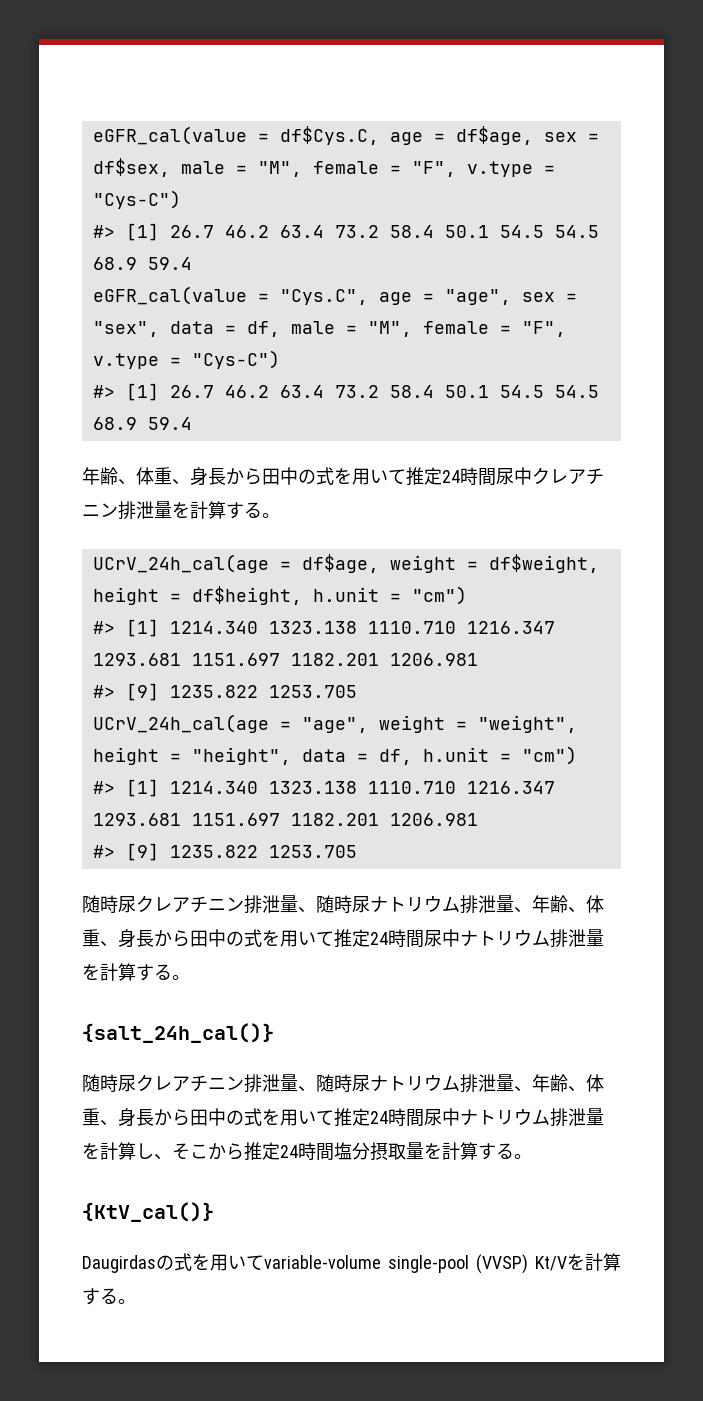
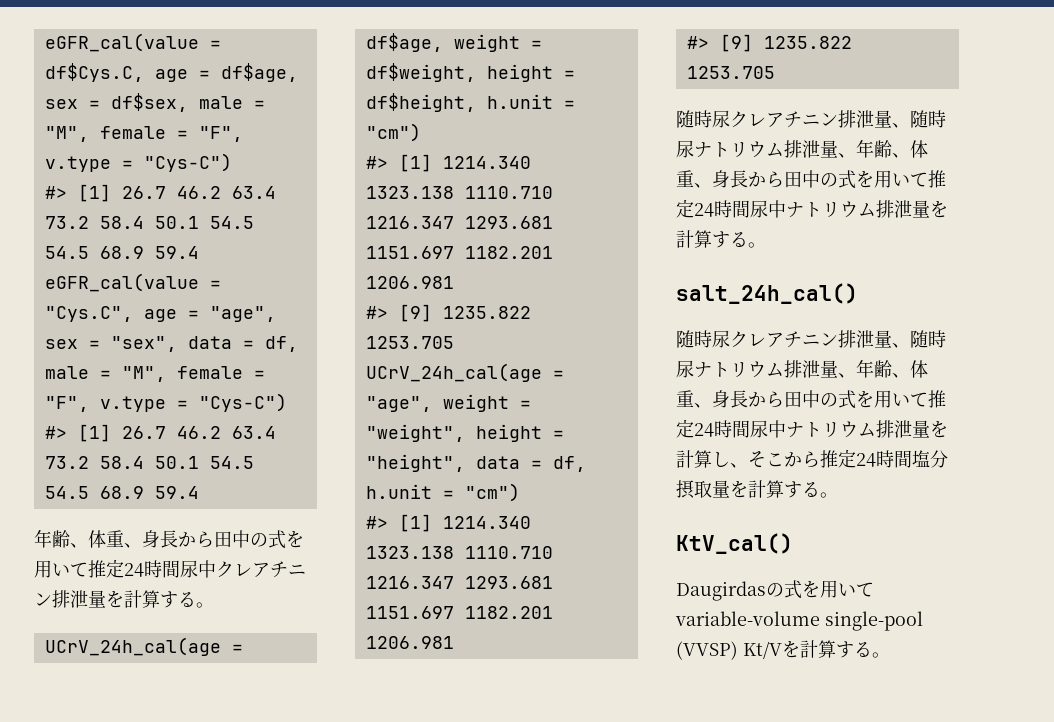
- {salt_24h_cal()}
+ salt_24h_cal()
- {KtV_cal()}
+ KtV_cal()

